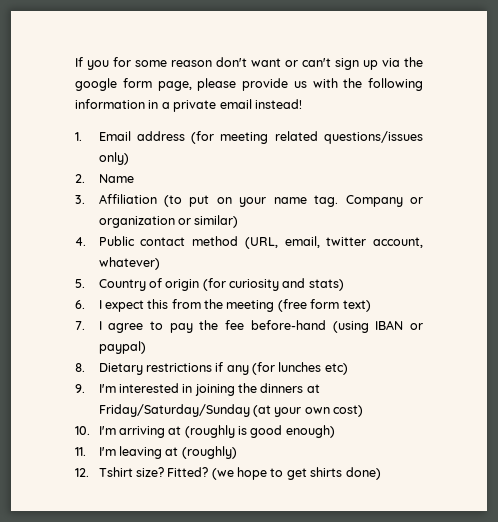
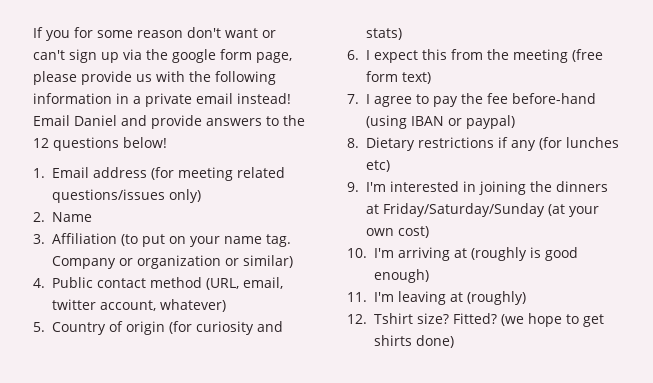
+ Email Daniel and provide answers to the 12 questions below!

